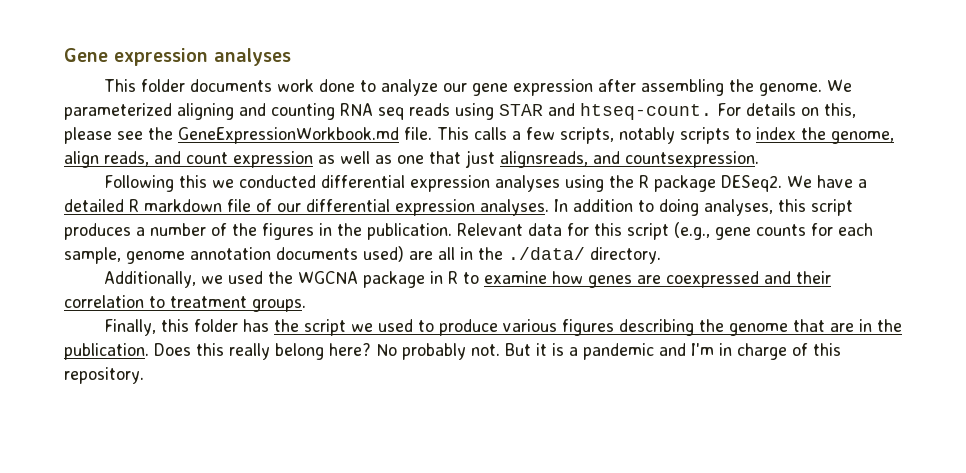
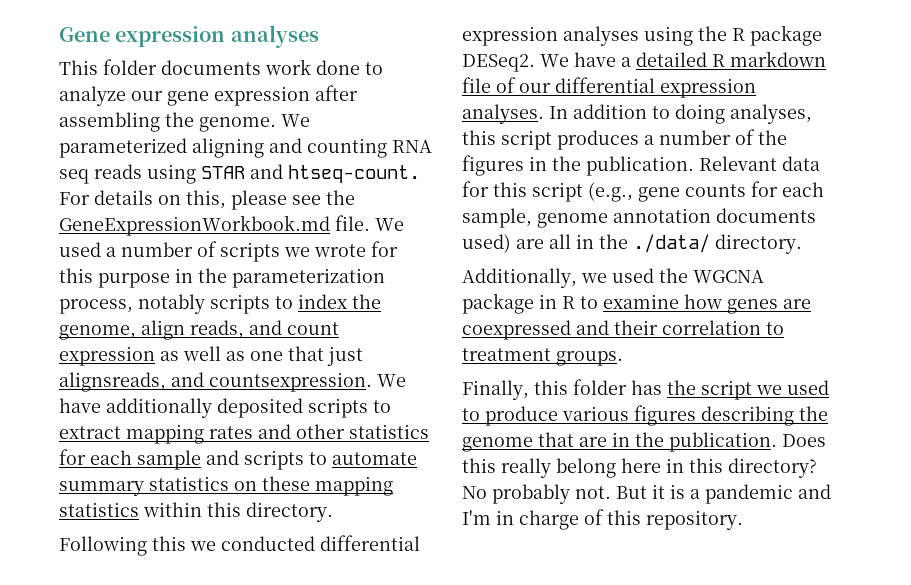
- This calls a few scripts, notably scripts to index the genome, align reads, and count expression as well as one that just alignsreads, and countsexpression.
+ We used a number of scripts we wrote for this purpose in the parameterization process, notably scripts to index the genome, align reads, and count expression as well as one that just alignsreads, and countsexpression. We have additionally deposited scripts to extract mapping rates and other statistics for each sample and scripts to automate summary statistics on these mapping statistics within this directory.
- Does this really belong here?
+ Does this really belong here in this directory?

